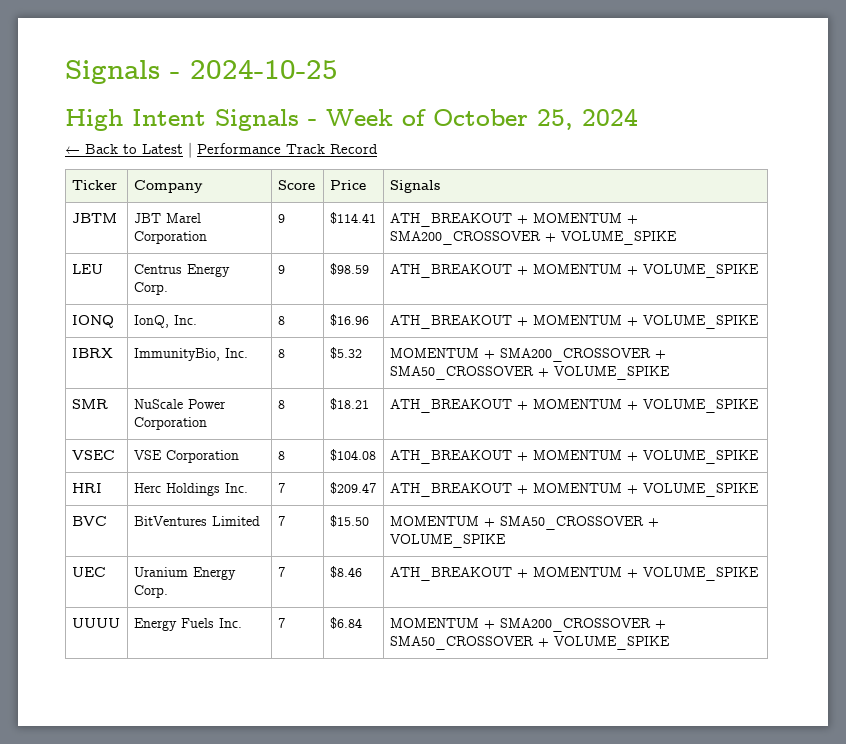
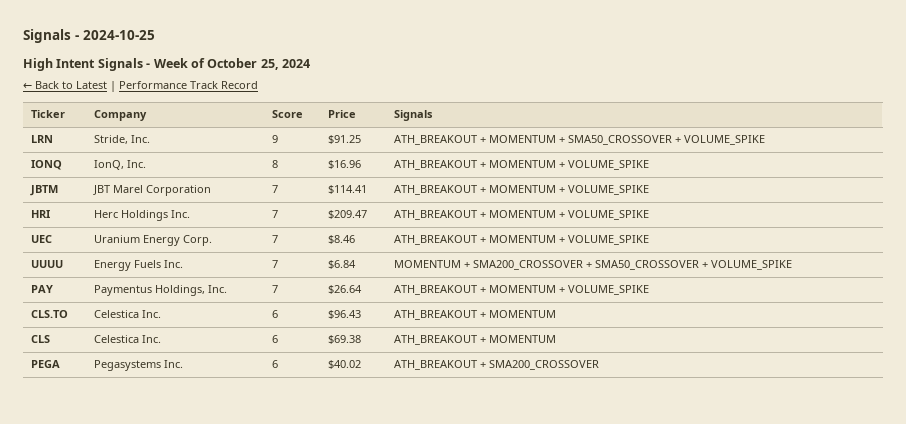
- JBTM | JBT Marel Corporation | 9 | $114.41 | ATH_BREAKOUT + MOMENTUM + SMA200_CROSSOVER + VOLUME_SPIKE
- LEU | Centrus Energy Corp. | 9 | $98.59 | ATH_BREAKOUT + MOMENTUM + VOLUME_SPIKE
+ LRN | Stride, Inc. | 9 | $91.25 | ATH_BREAKOUT + MOMENTUM + SMA50_CROSSOVER + VOLUME_SPIKE
- IBRX | ImmunityBio, Inc. | 8 | $5.32 | MOMENTUM + SMA200_CROSSOVER + SMA50_CROSSOVER + VOLUME_SPIKE
- SMR | NuScale Power Corporation | 8 | $18.21 | ATH_BREAKOUT + MOMENTUM + VOLUME_SPIKE
- VSEC | VSE Corporation | 8 | $104.08 | ATH_BREAKOUT + MOMENTUM + VOLUME_SPIKE
+ JBTM | JBT Marel Corporation | 7 | $114.41 | ATH_BREAKOUT + MOMENTUM + VOLUME_SPIKE
- BVC | BitVentures Limited | 7 | $15.50 | MOMENTUM + SMA50_CROSSOVER + VOLUME_SPIKE
+ PAY | Paymentus Holdings, Inc. | 7 | $26.64 | ATH_BREAKOUT + MOMENTUM + VOLUME_SPIKE
+ CLS.TO | Celestica Inc. | 6 | $96.43 | ATH_BREAKOUT + MOMENTUM
+ CLS | Celestica Inc. | 6 | $69.38 | ATH_BREAKOUT + MOMENTUM
+ PEGA | Pegasystems Inc. | 6 | $40.02 | ATH_BREAKOUT + SMA200_CROSSOVER

